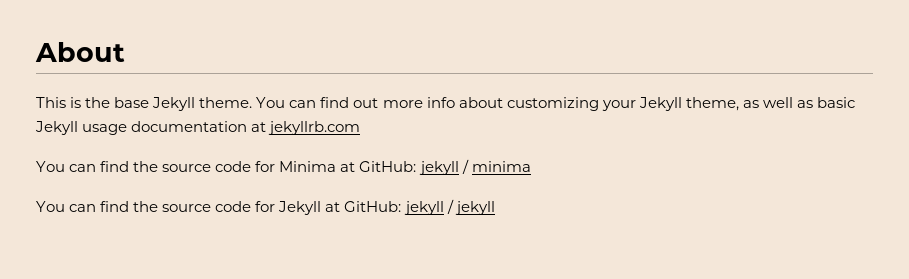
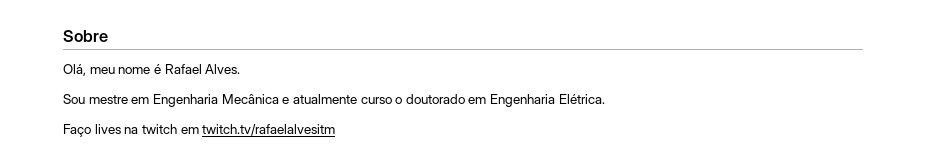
- About
- This is the base Jekyll theme. You can find out more info about customizing your Jekyll theme, as well as basic Jekyll usage documentation at jekyllrb.com
- You can find the source code for Minima at GitHub: jekyll / minima
- You can find the source code for Jekyll at GitHub: jekyll / jekyll
+ Sobre
+ Olá, meu nome é Rafael Alves.
+ Sou mestre em Engenharia Mecânica e atualmente curso o doutorado em Engenharia Elétrica.
+ Faço lives na twitch em twitch.tv/rafaelalvesitm

